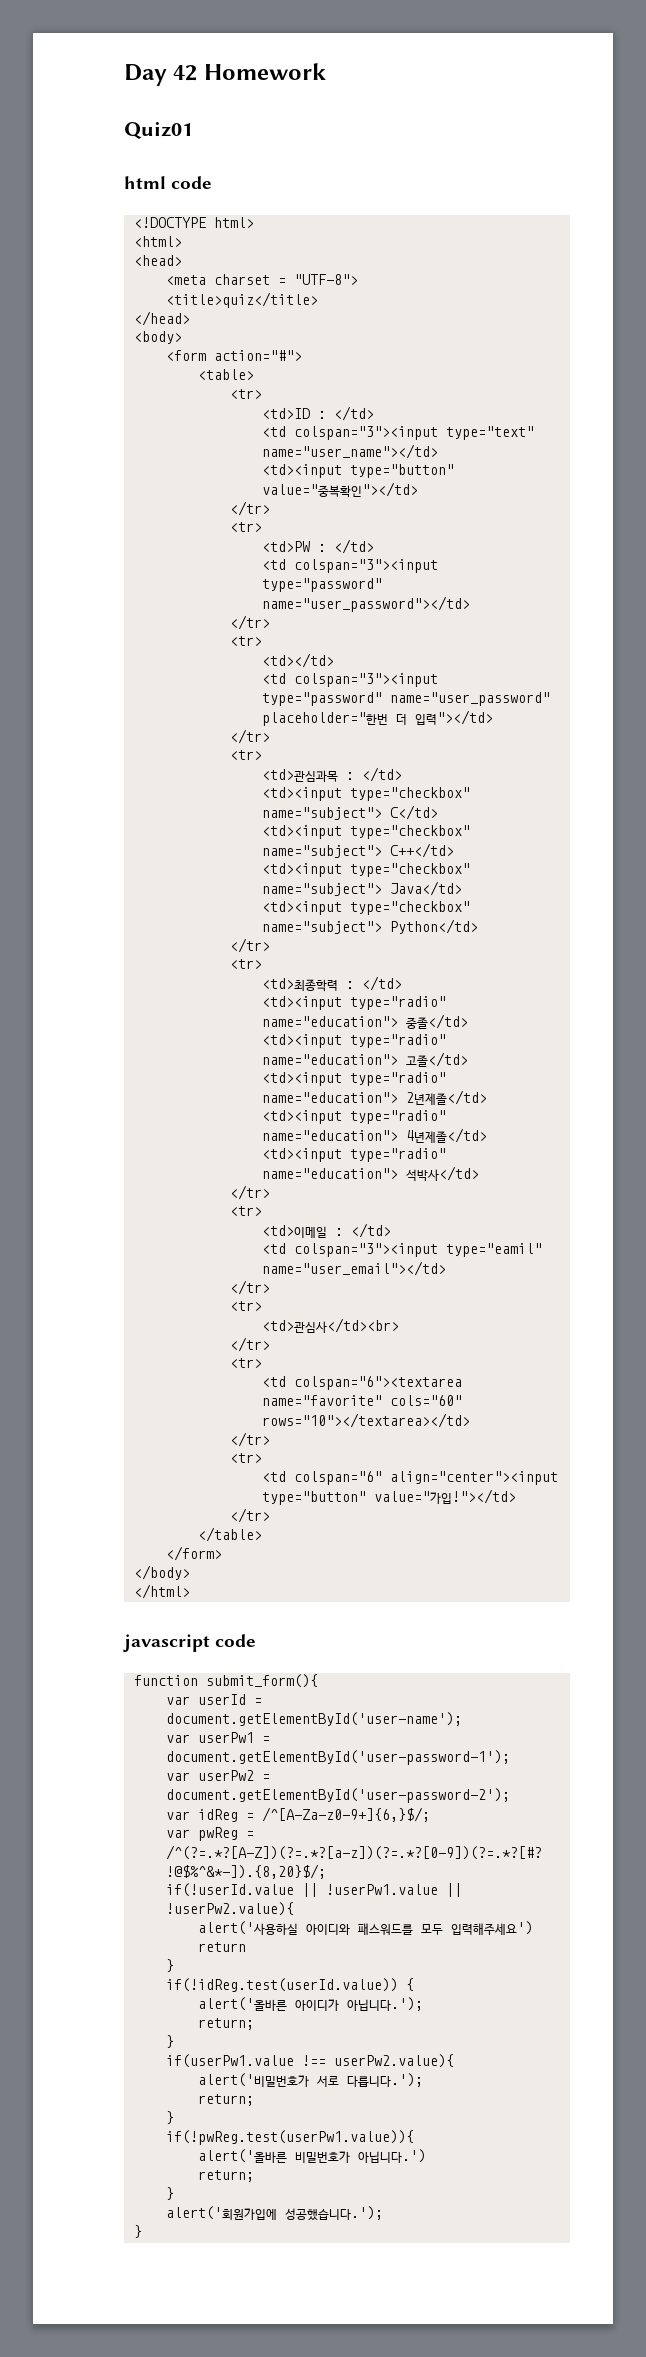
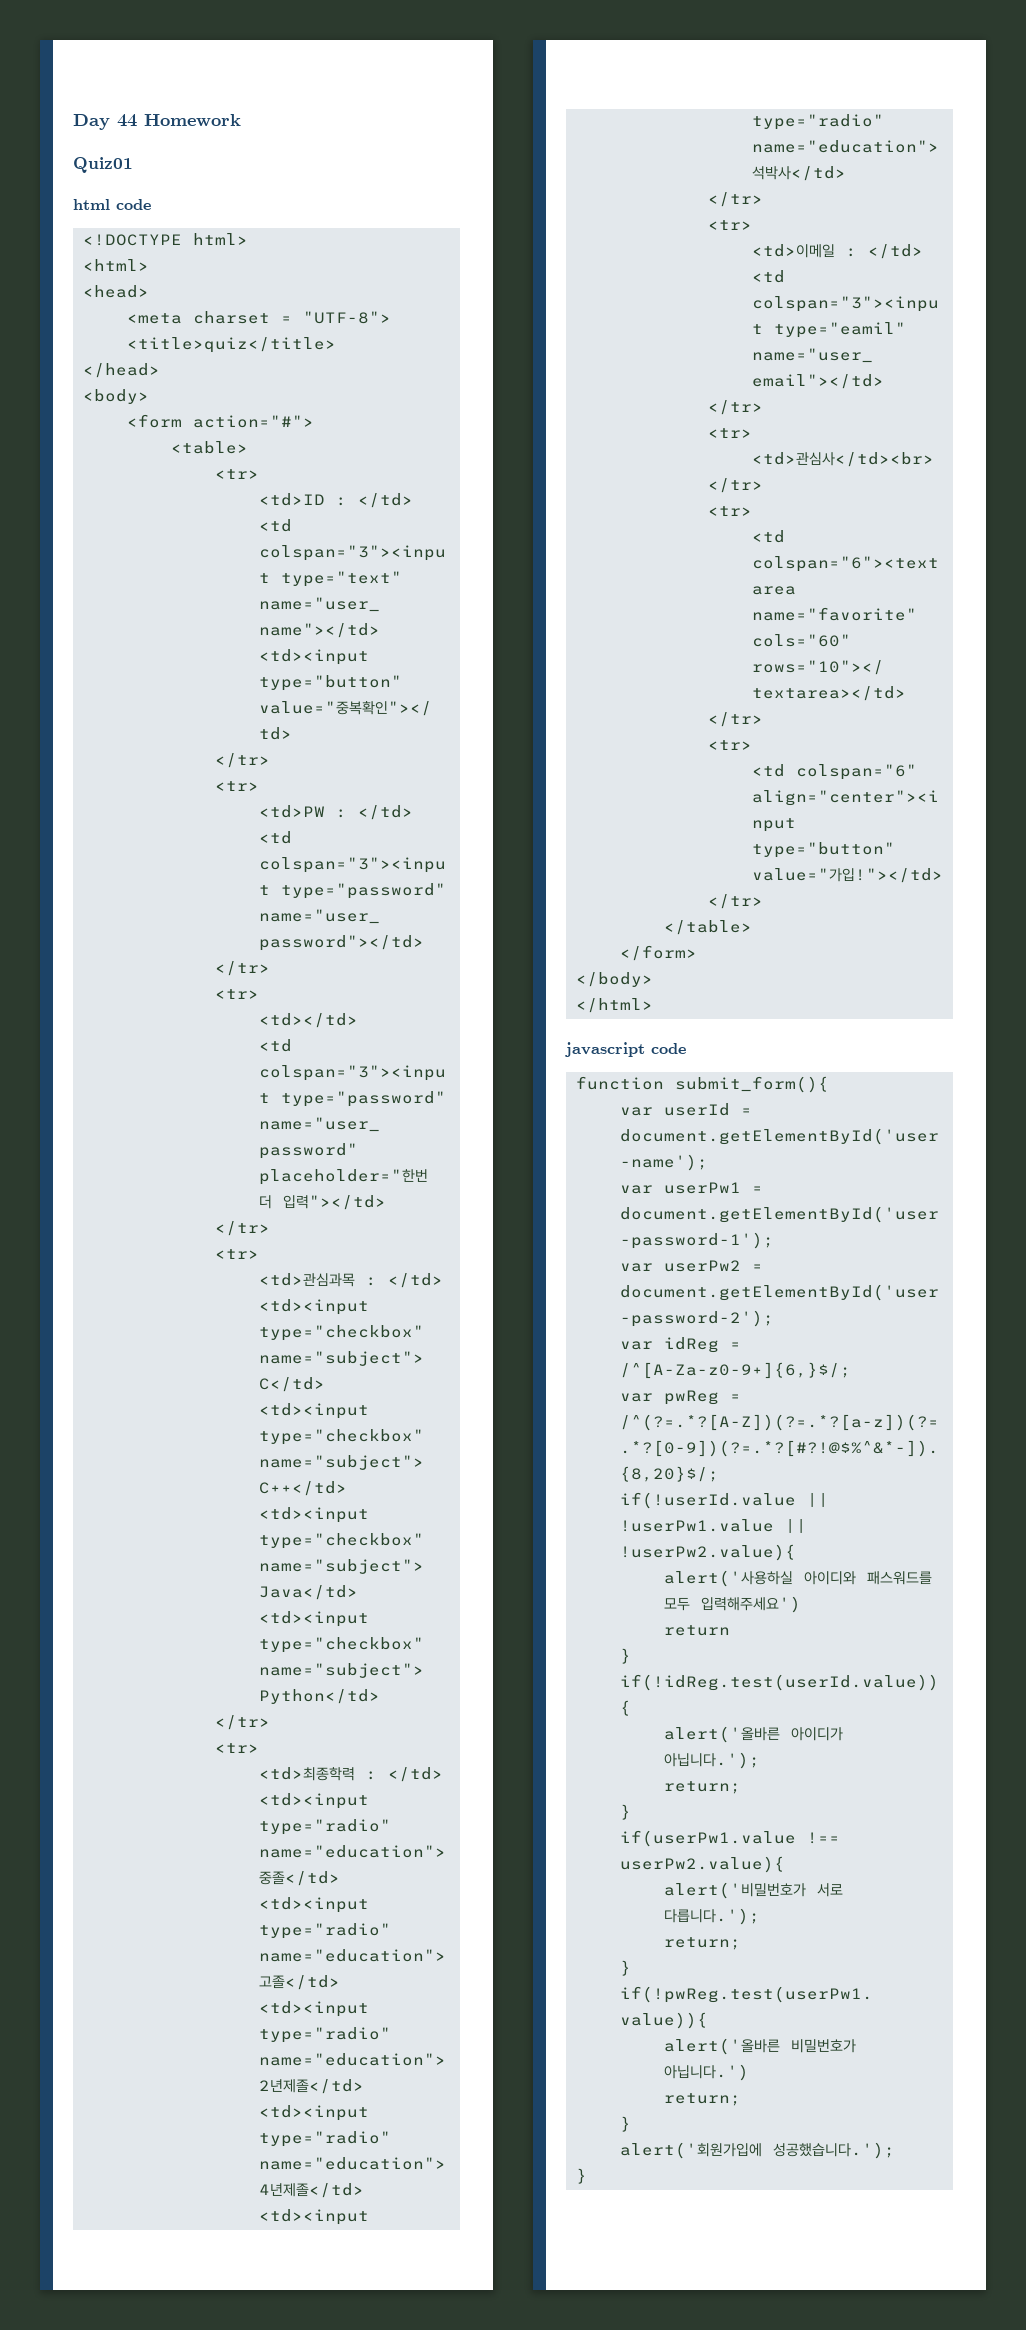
- Day 42 Homework
+ Day 44 Homework

